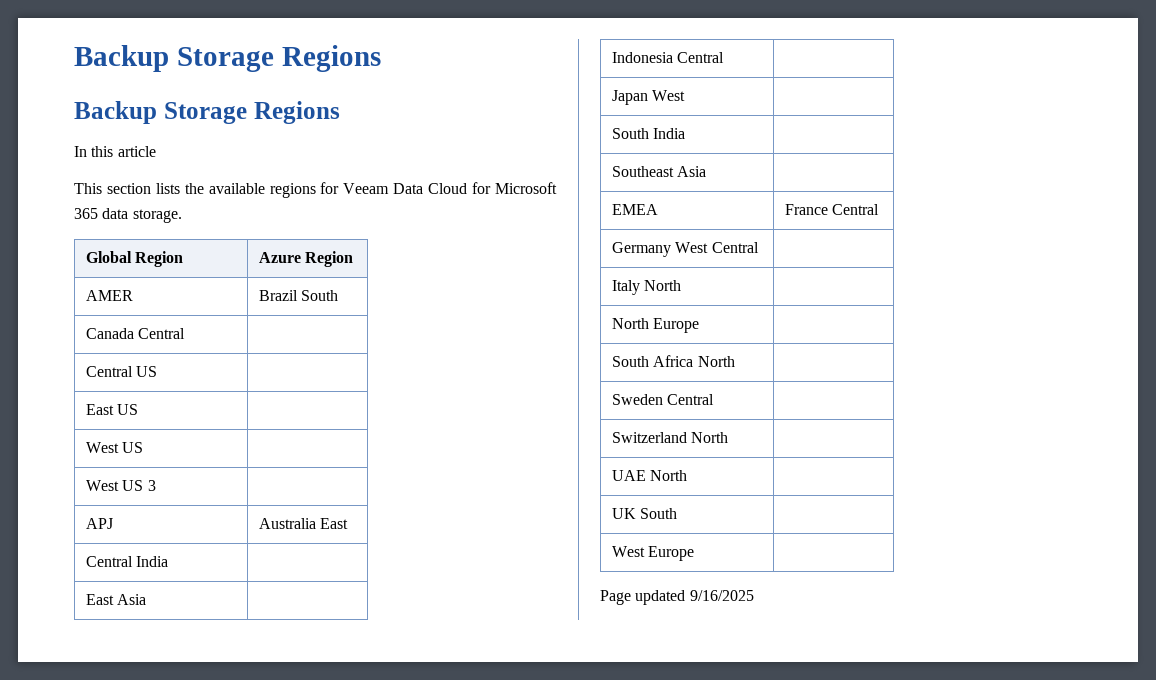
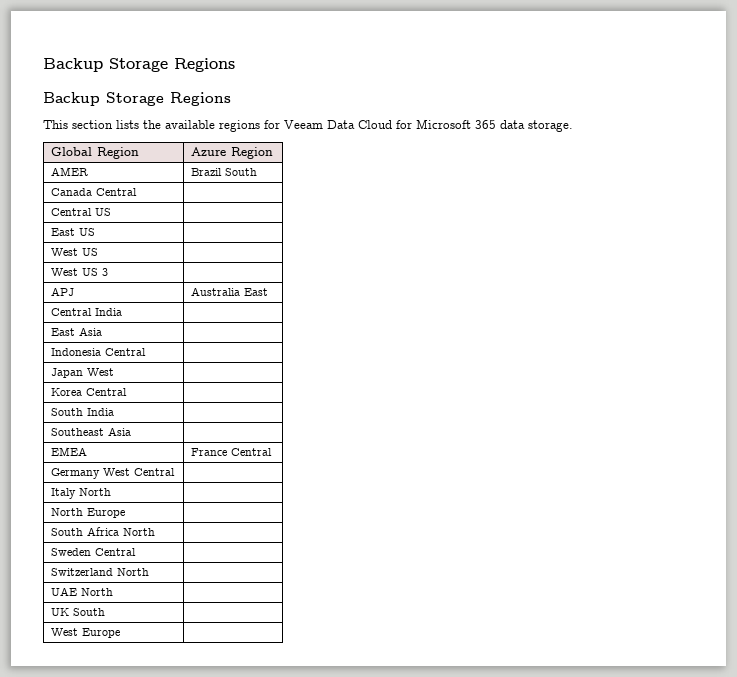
- In this article
+ Korea Central |
- Page updated 9/16/2025

